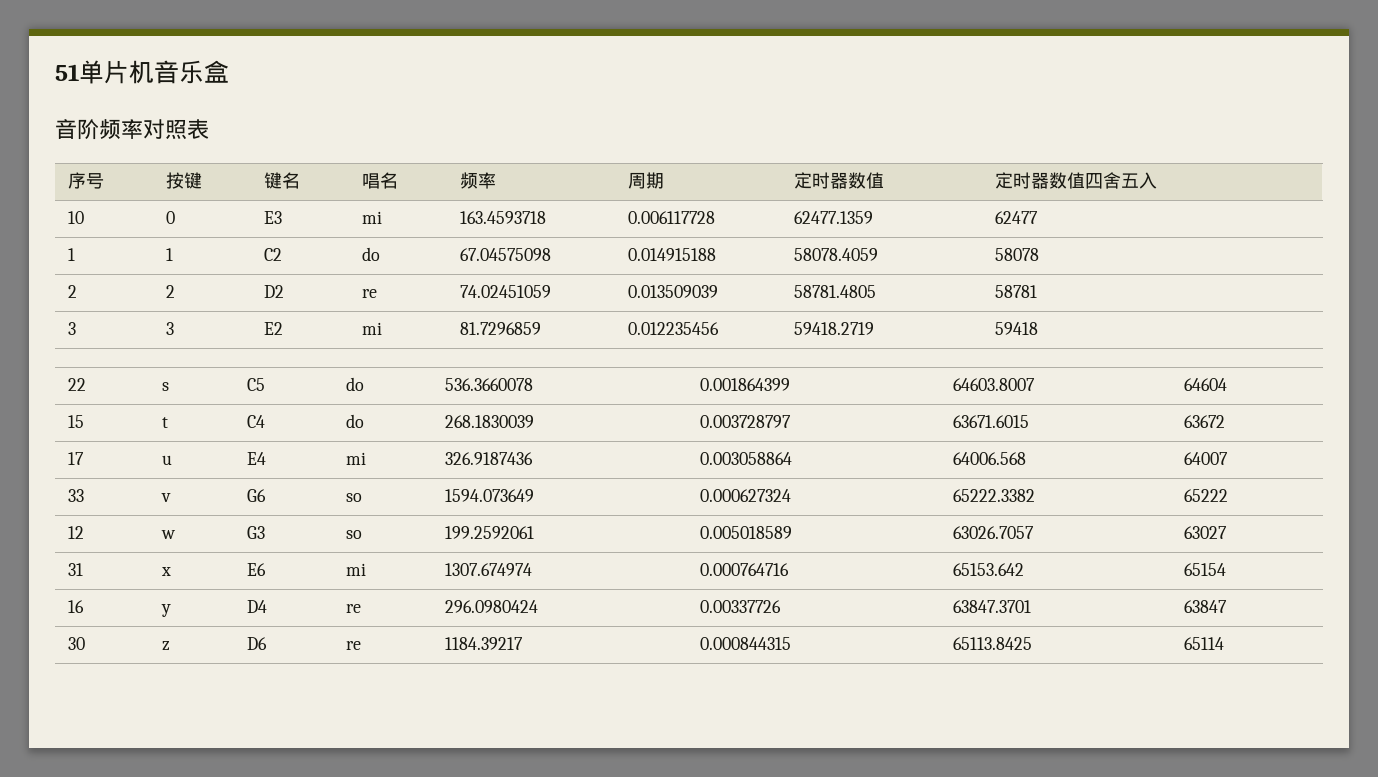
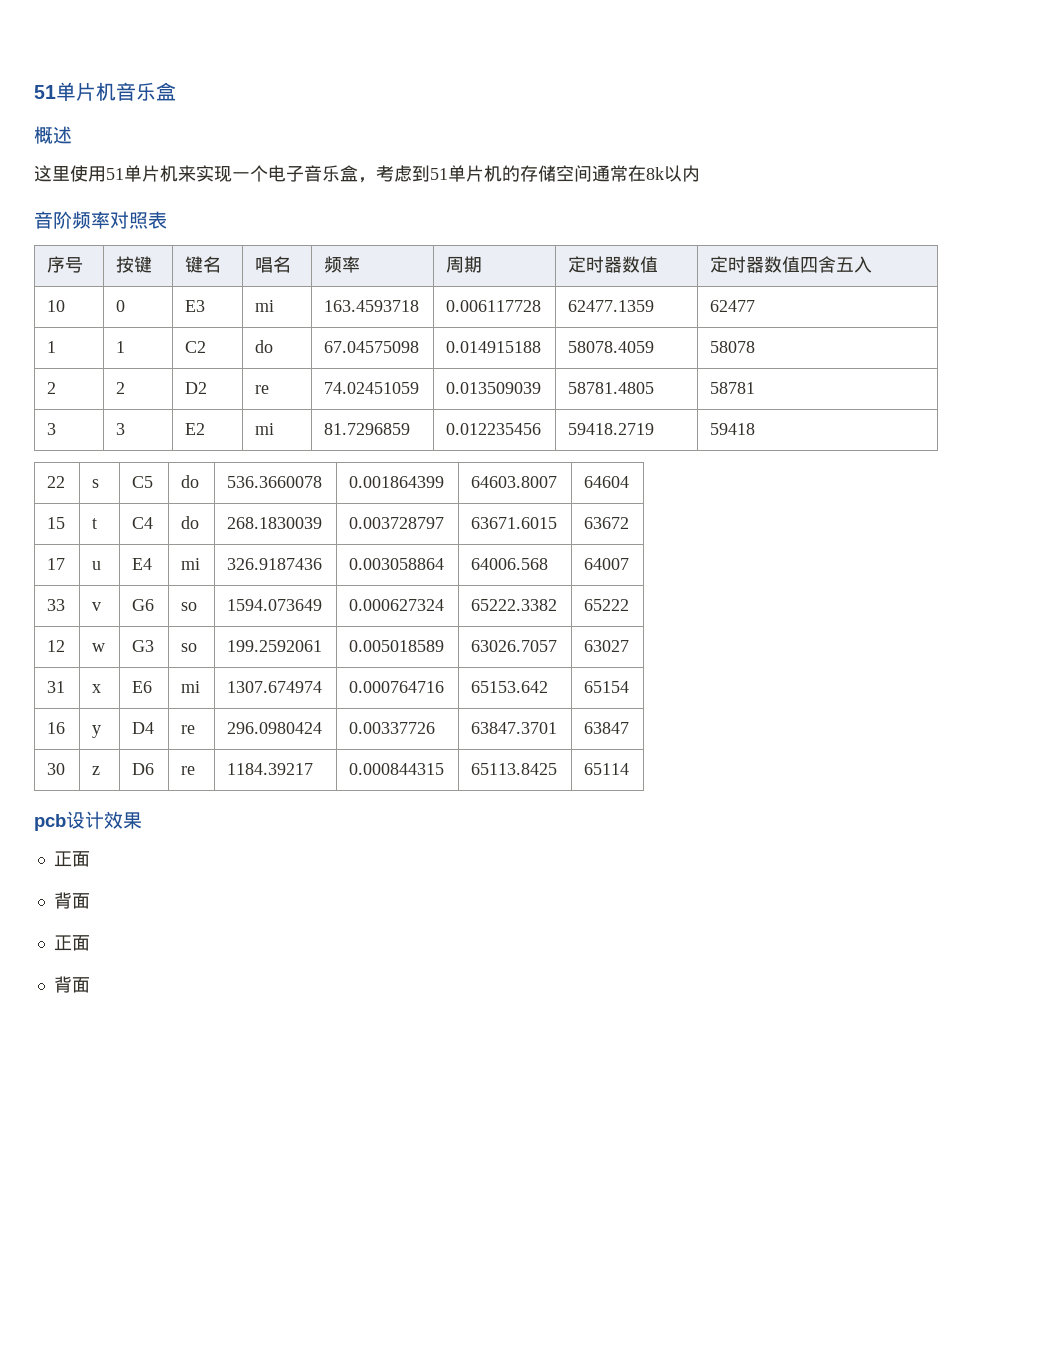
+ 概述
+ 这里使用51单片机来实现一个电子音乐盒，考虑到51单片机的存储空间通常在8k以内
+ pcb设计效果
+ 正面
+ 背面
+ 正面
+ 背面

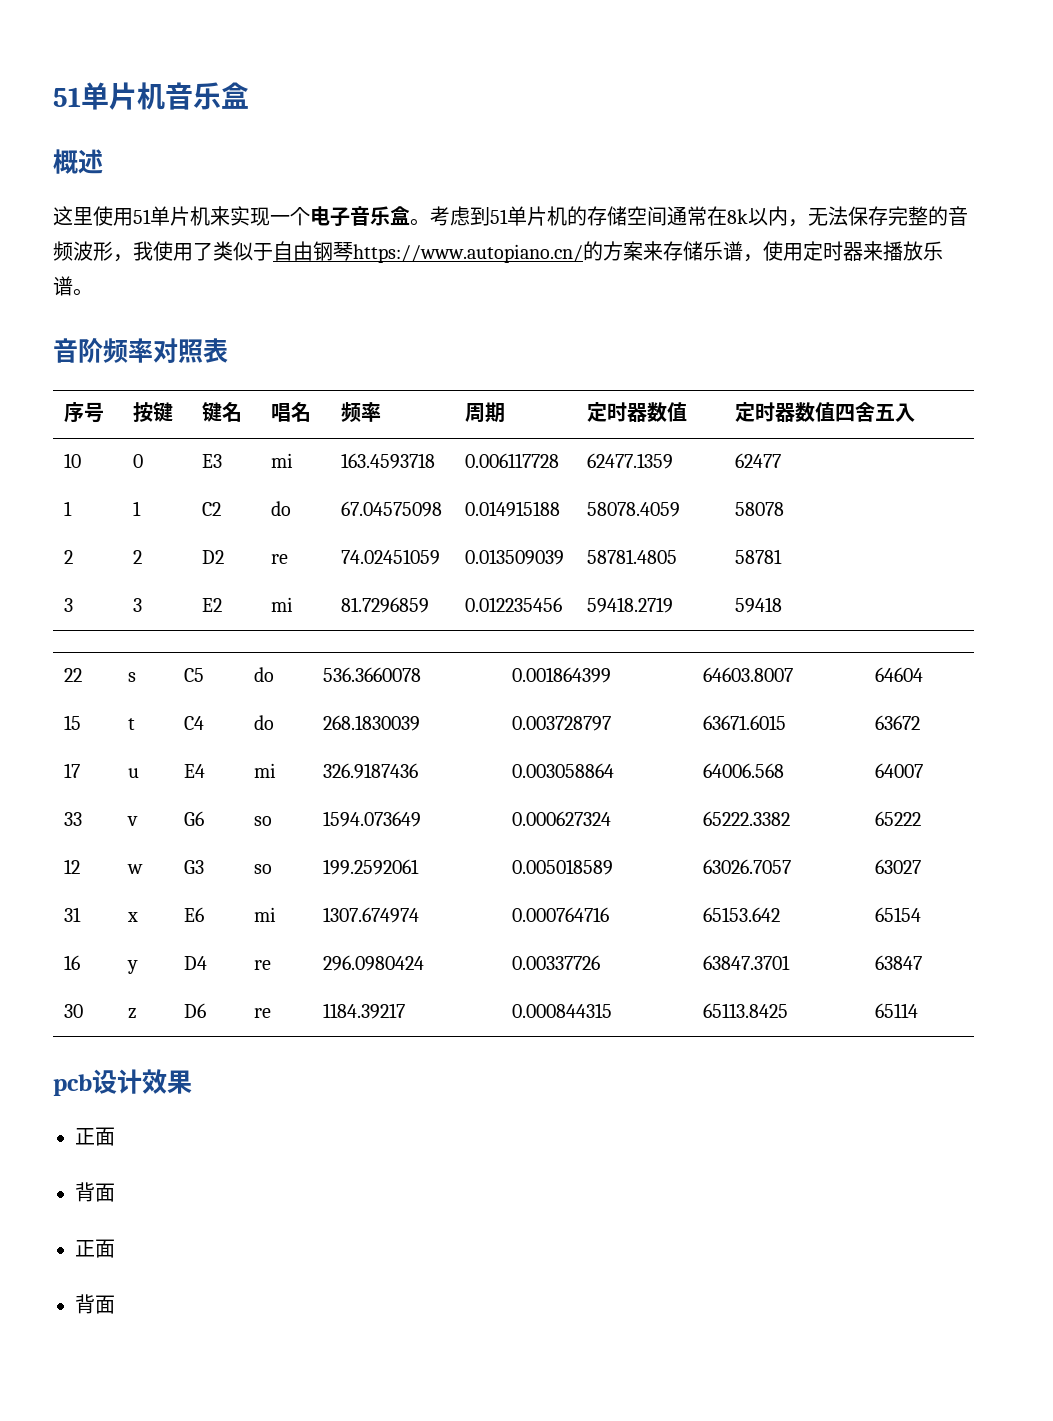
- 这里使用51单片机来实现一个电子音乐盒，考虑到51单片机的存储空间通常在8k以内
+ 这里使用51单片机来实现一个电子音乐盒。考虑到51单片机的存储空间通常在8k以内，无法保存完整的音频波形，我使用了类似于自由钢琴https://www.autopiano.cn/的方案来存储乐谱，使用定时器来播放乐谱。

